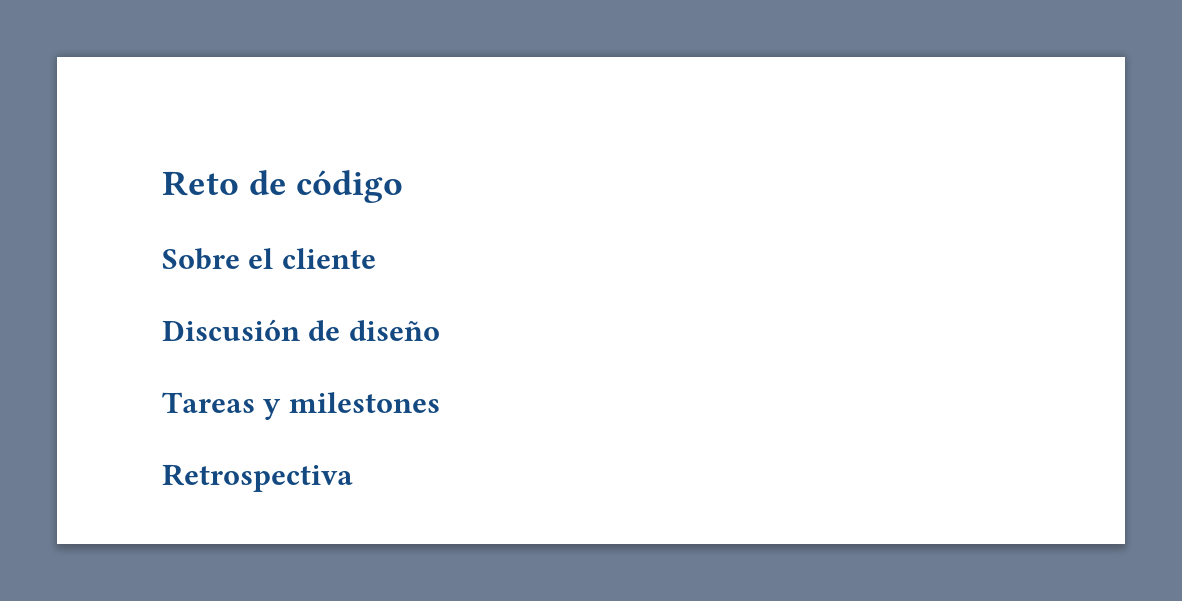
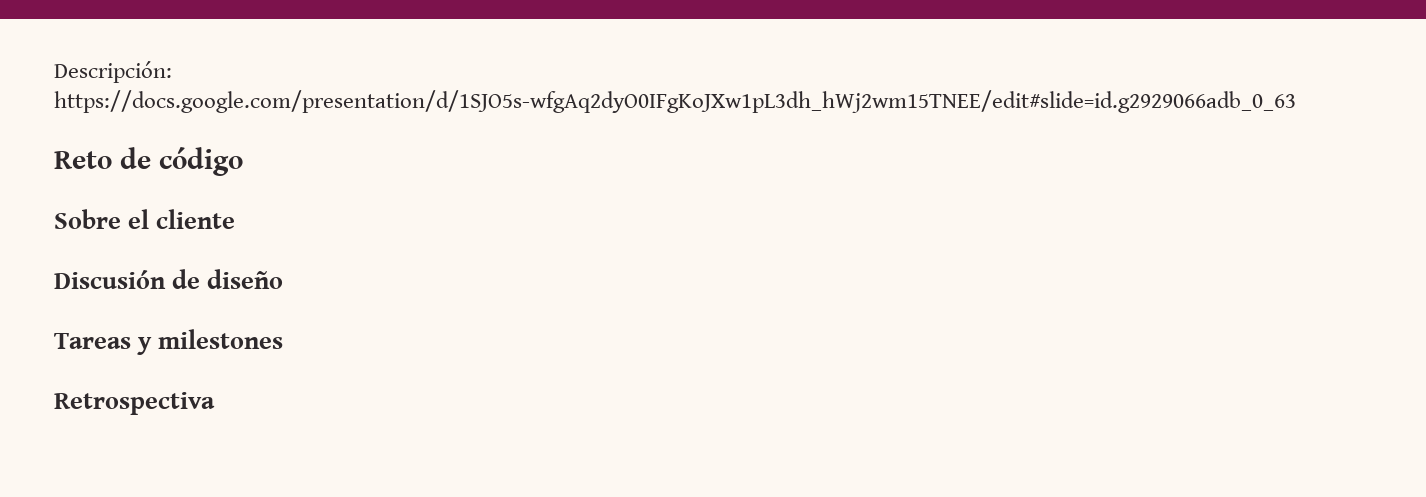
+ Descripción: https://docs.google.com/presentation/d/1SJO5s-wfgAq2dyO0IFgKoJXw1pL3dh_hWj2wm15TNEE/edit#slide=id.g2929066adb_0_63

